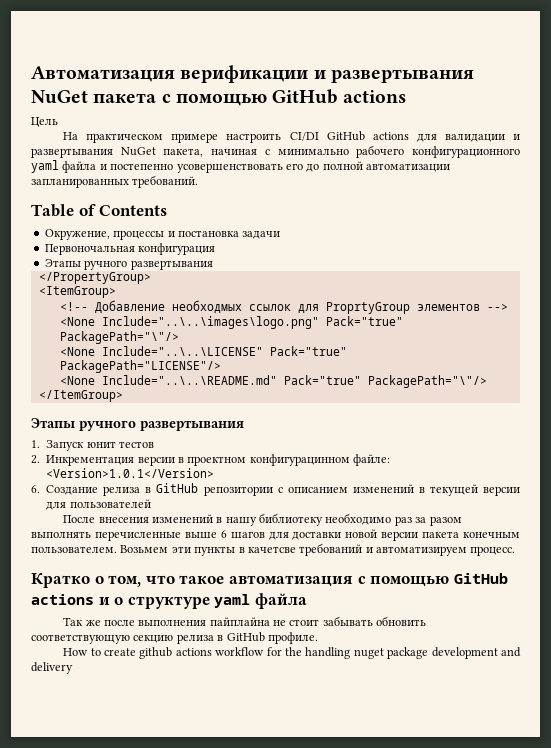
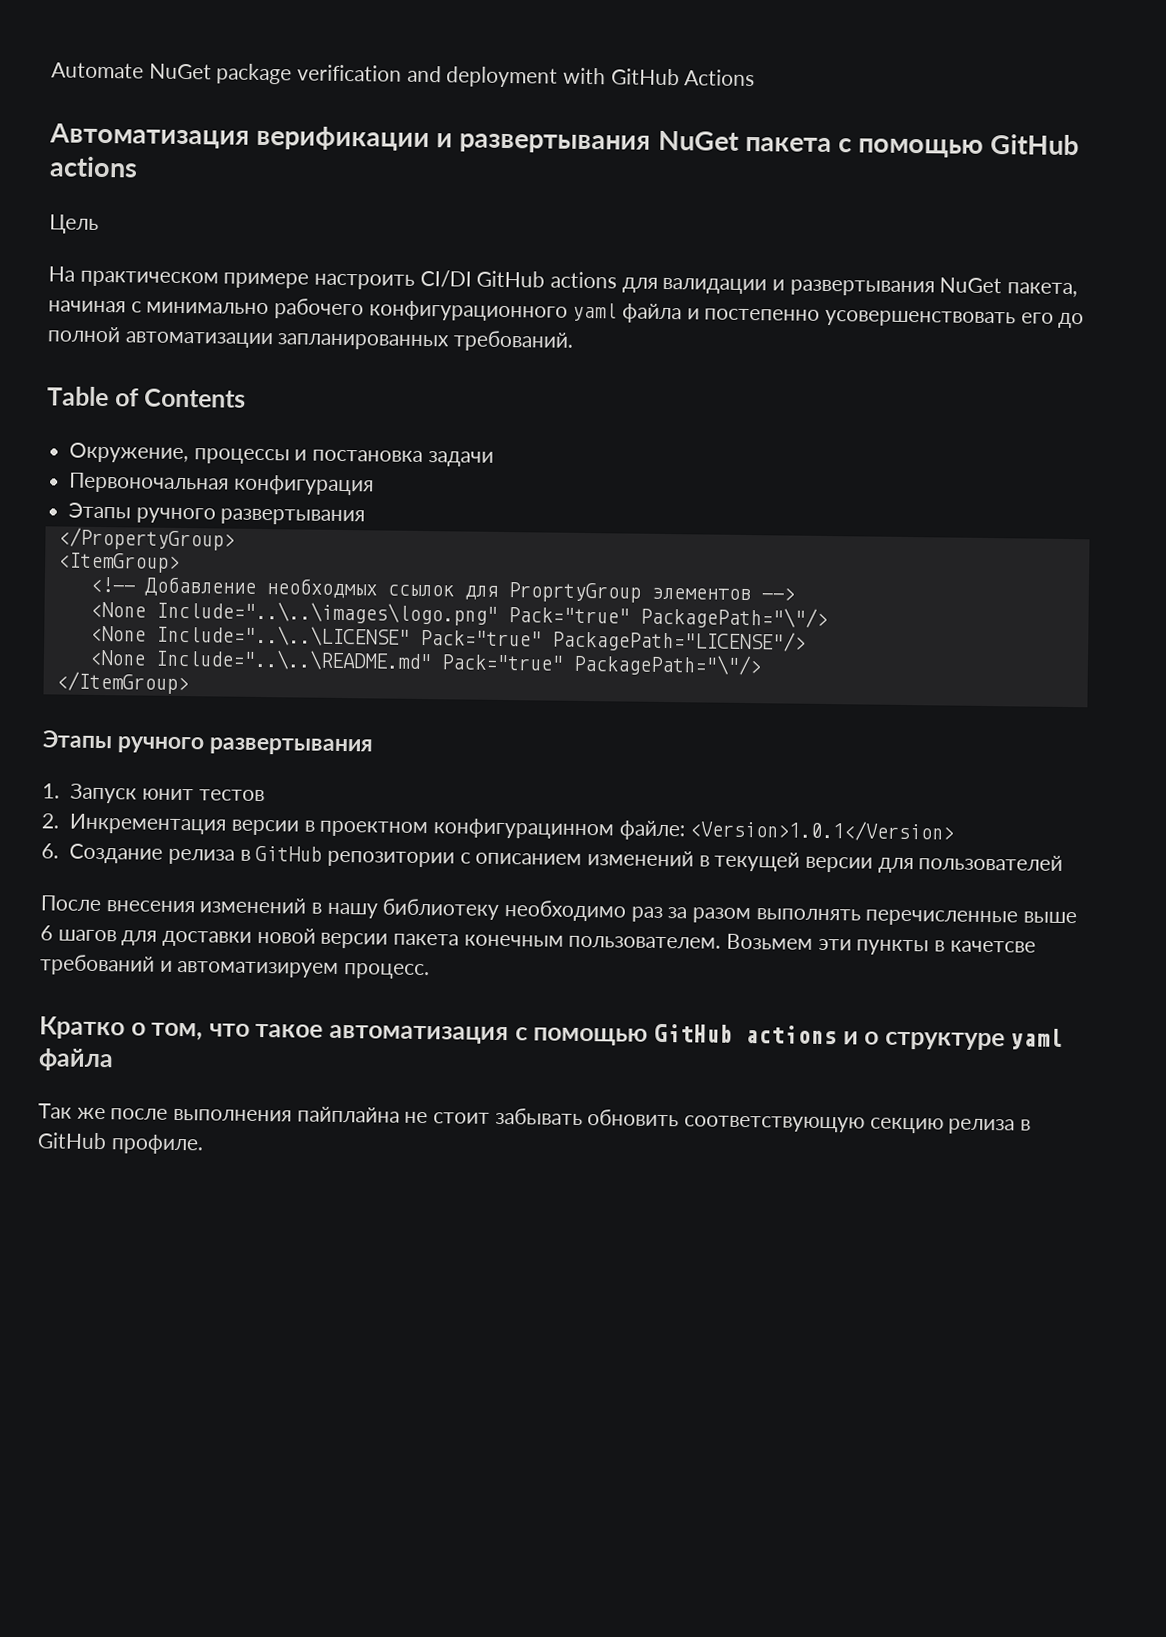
+ Automate NuGet package verification and deployment with GitHub Actions
- How to create github actions workflow for the handling nuget package development and delivery

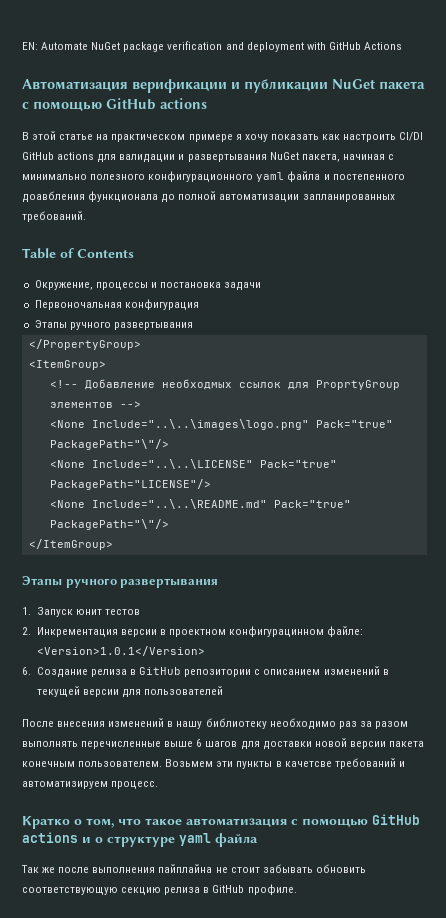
- Automate NuGet package verification and deployment with GitHub Actions
+ EN: Automate NuGet package verification and deployment with GitHub Actions
- Автоматизация верификации и развертывания NuGet пакета с помощью GitHub actions
+ Автоматизация верификации и публикации NuGet пакета с помощью GitHub actions
- Цель
- На практическом примере настроить CI/DI GitHub actions для валидации и развертывания NuGet пакета, начиная с минимально рабочего конфигурационного yaml файла и постепенно усовершенствовать его до полной автоматизации запланированных требований.
+ В этой статье на практическом примере я хочу показать как настроить CI/DI GitHub actions для валидации и развертывания NuGet пакета, начиная с минимально полезного конфигурационного yaml файла и постепенного доавбления функционала до полной автоматизации запланированных требований.

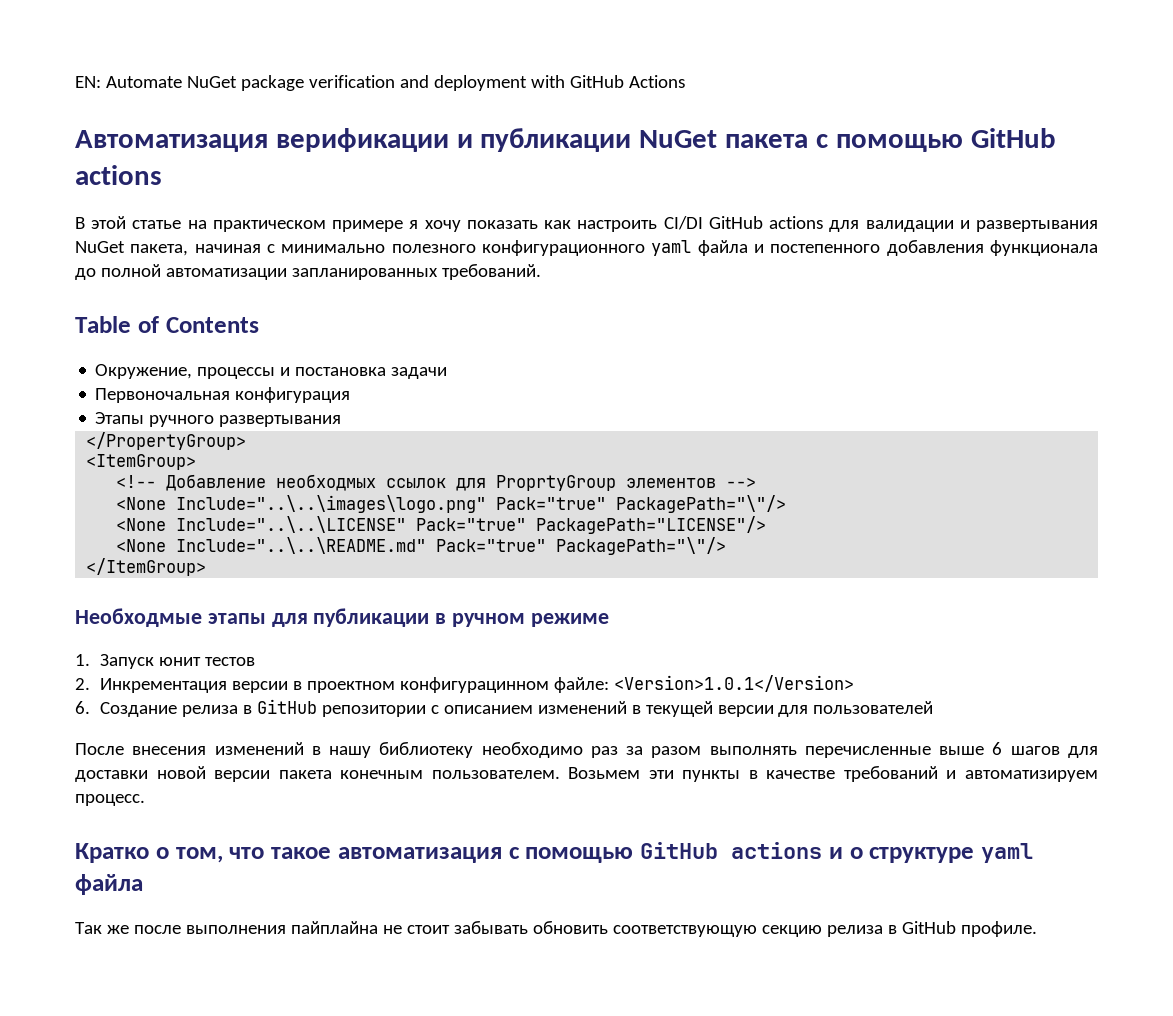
- В этой статье на практическом примере я хочу показать как настроить CI/DI GitHub actions для валидации и развертывания NuGet пакета, начиная с минимально полезного конфигурационного yaml файла и постепенного доавбления функционала до полной автоматизации запланированных требований.
+ В этой статье на практическом примере я хочу показать как настроить CI/DI GitHub actions для валидации и развертывания NuGet пакета, начиная с минимально полезного конфигурационного yaml файла и постепенного добавления функционала до полной автоматизации запланированных требований.
  </ItemGroup>
- Этапы ручного развертывания
+ Необходмые этапы для публикации в ручном режиме
- Возьмем эти пункты в качетсве требований и автоматизируем процесс.
+ Возьмем эти пункты в качестве требований и автоматизируем процесс.

